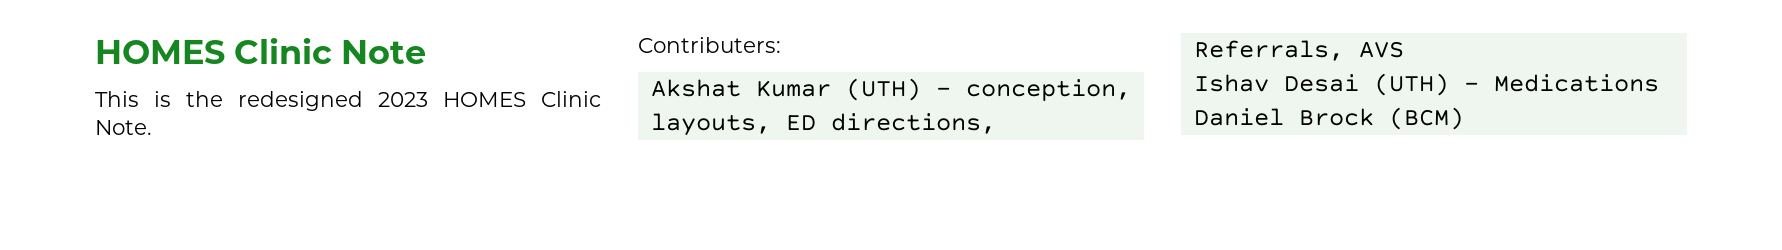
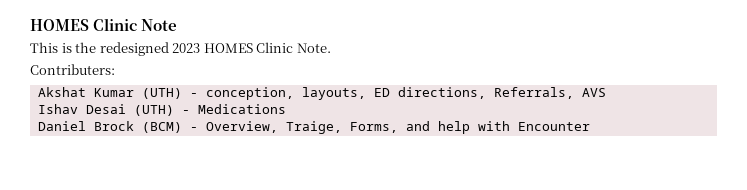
- Daniel Brock (BCM)
+ Daniel Brock (BCM) - Overview, Traige, Forms, and help with Encounter

